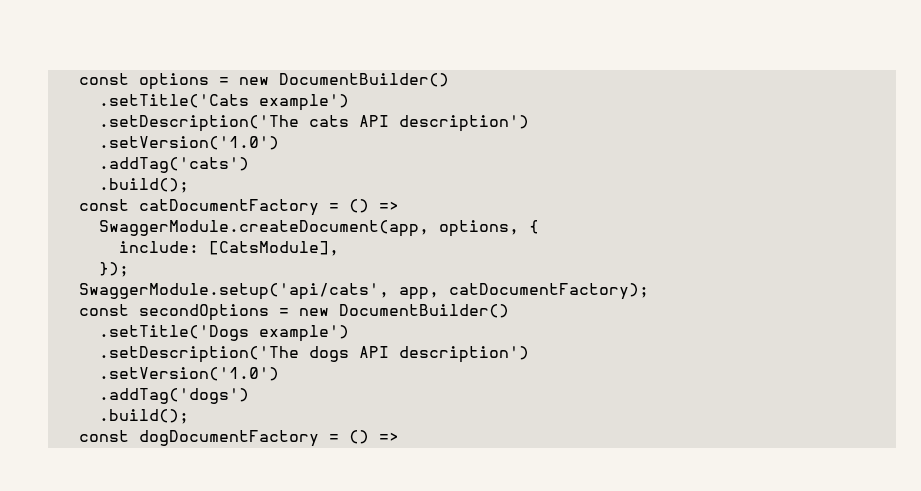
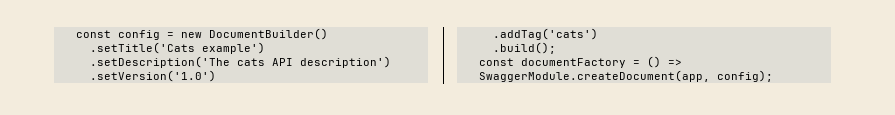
- const options = new DocumentBuilder()
+ const config = new DocumentBuilder()
- const catDocumentFactory = () =>
- SwaggerModule.createDocument(app, options, {
- include: [CatsModule],
- });
- SwaggerModule.setup('api/cats', app, catDocumentFactory);
- const secondOptions = new DocumentBuilder()
- .setTitle('Dogs example')
- .setDescription('The dogs API description')
- .setVersion('1.0')
- .addTag('dogs')
- .build();
- const dogDocumentFactory = () =>
+ const documentFactory = () => SwaggerModule.createDocument(app, config);

